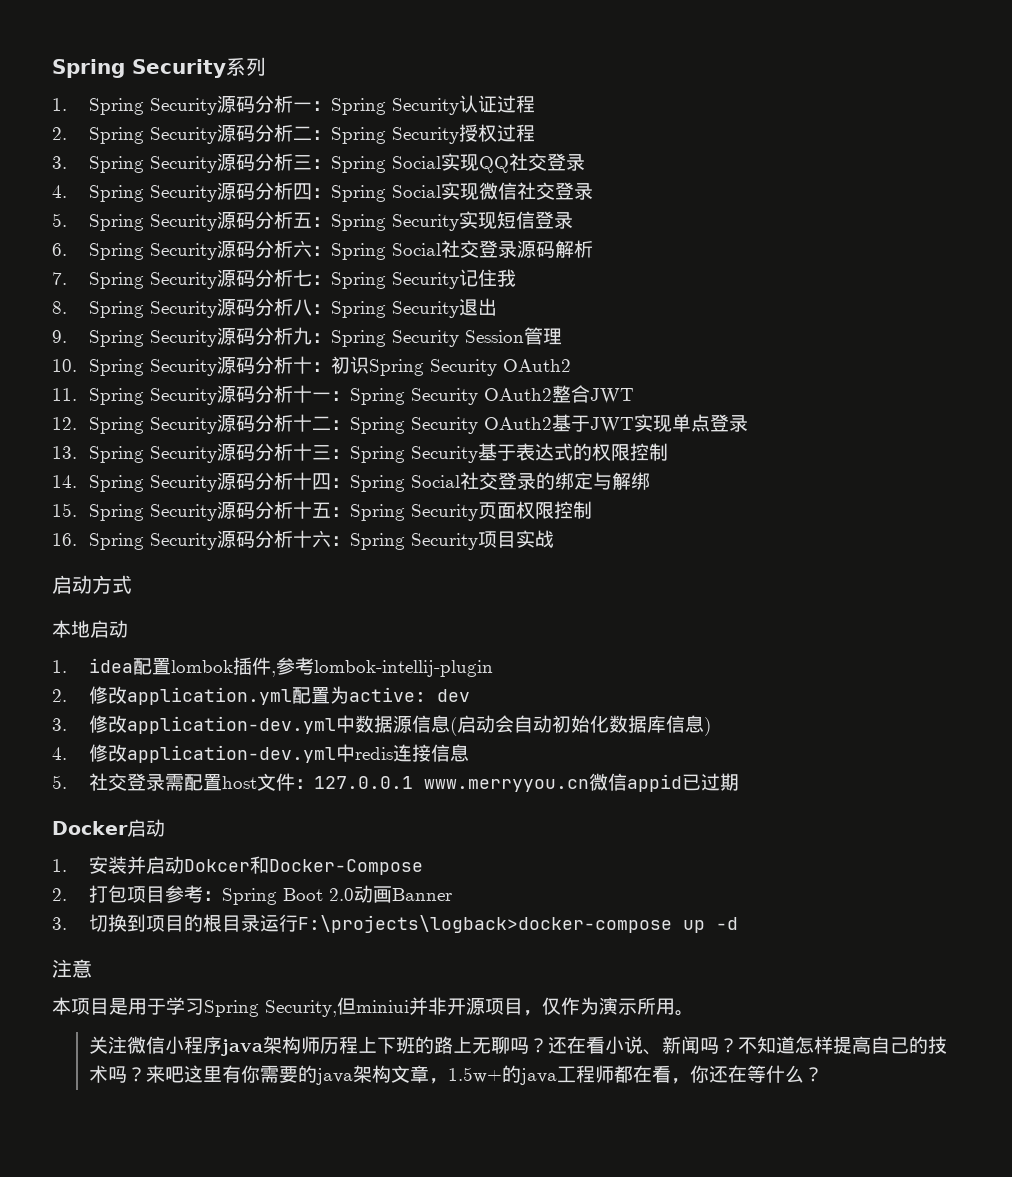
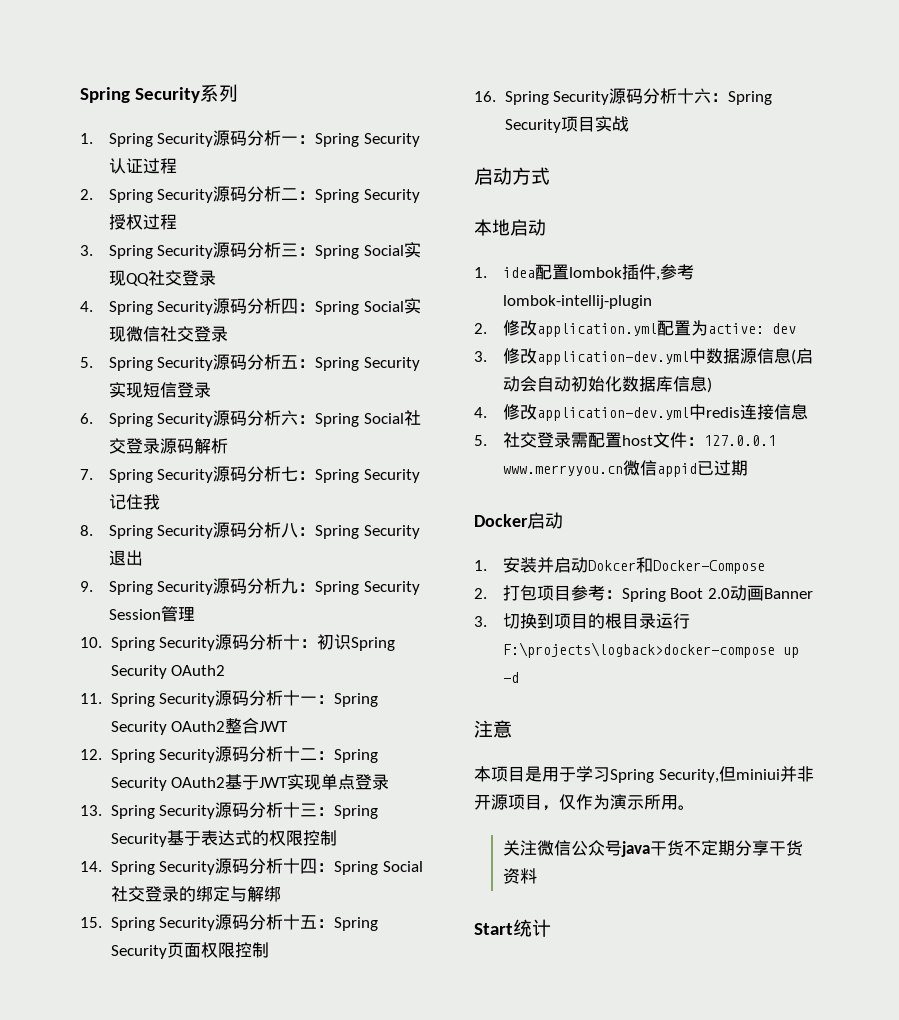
- 关注微信小程序java架构师历程上下班的路上无聊吗？还在看小说、新闻吗？不知道怎样提高自己的技术吗？来吧这里有你需要的java架构文章，1.5w+的java工程师都在看，你还在等什么？
+ 关注微信公众号java干货不定期分享干货资料
+ Start统计

